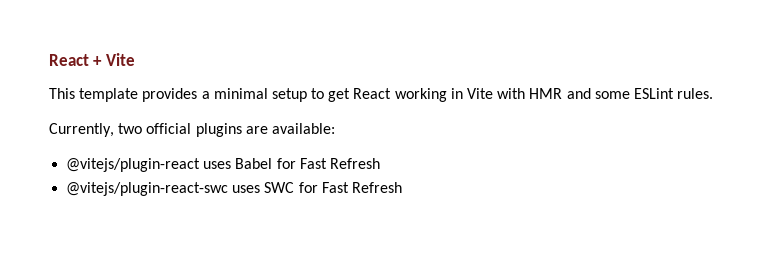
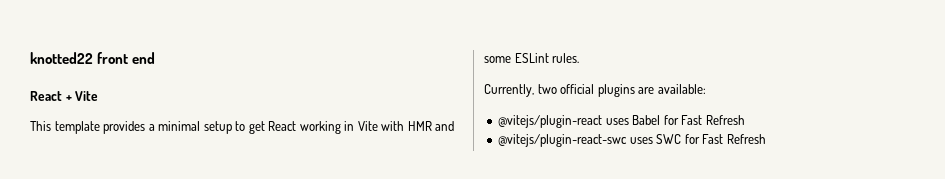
+ knotted22 front end

